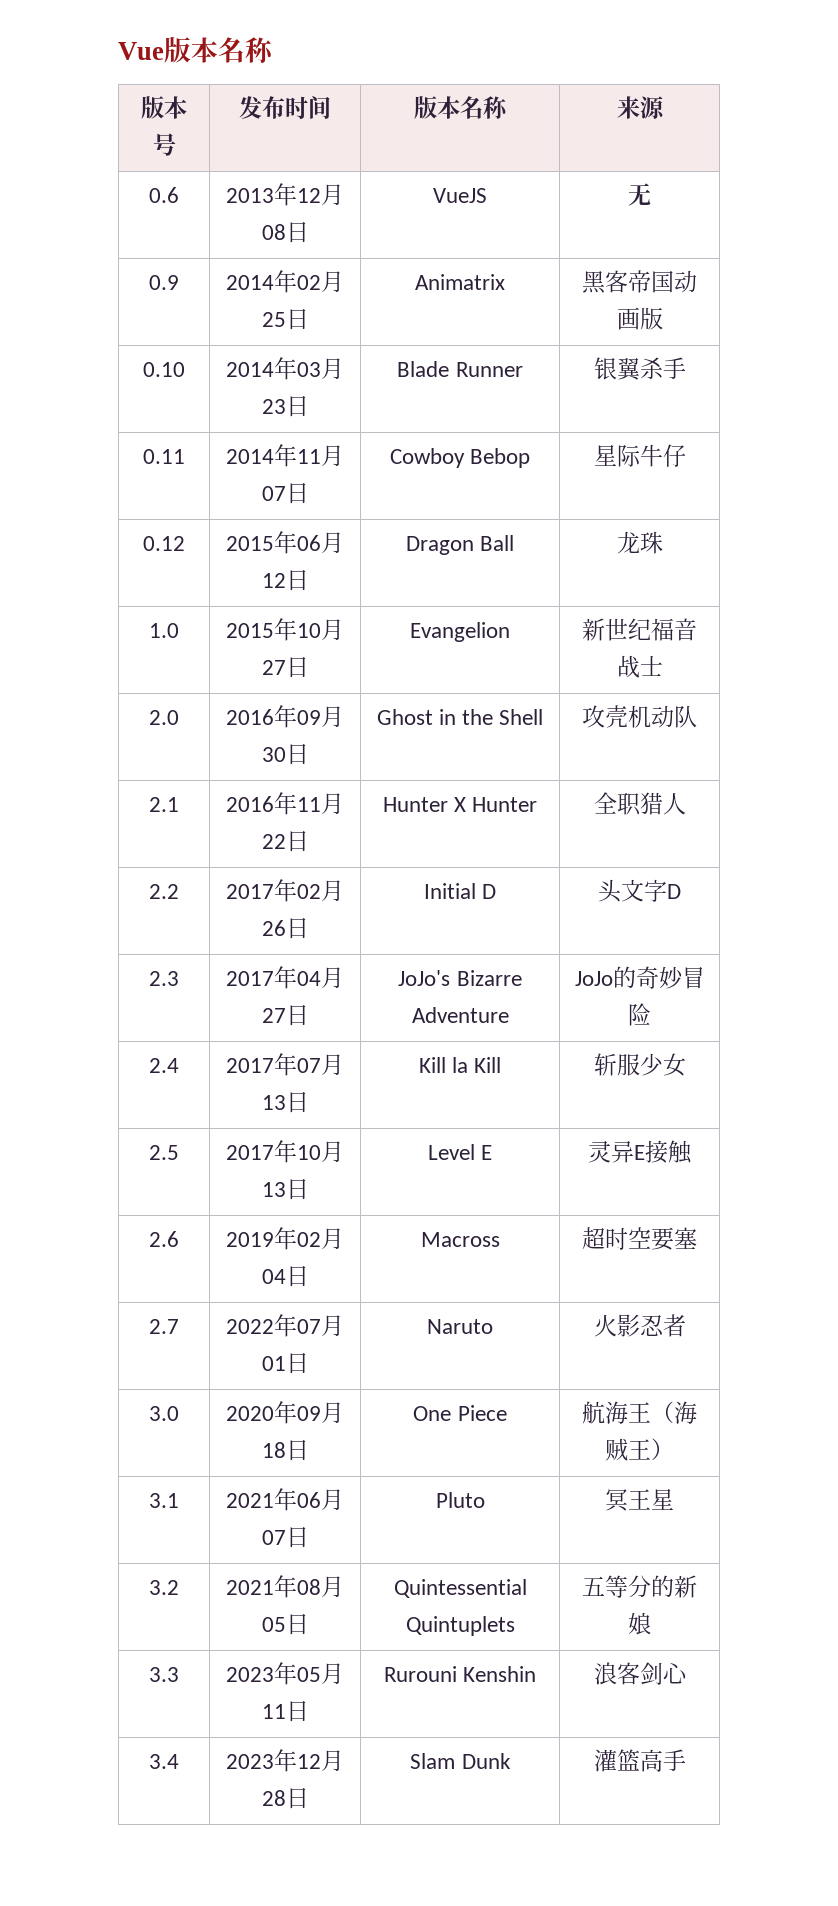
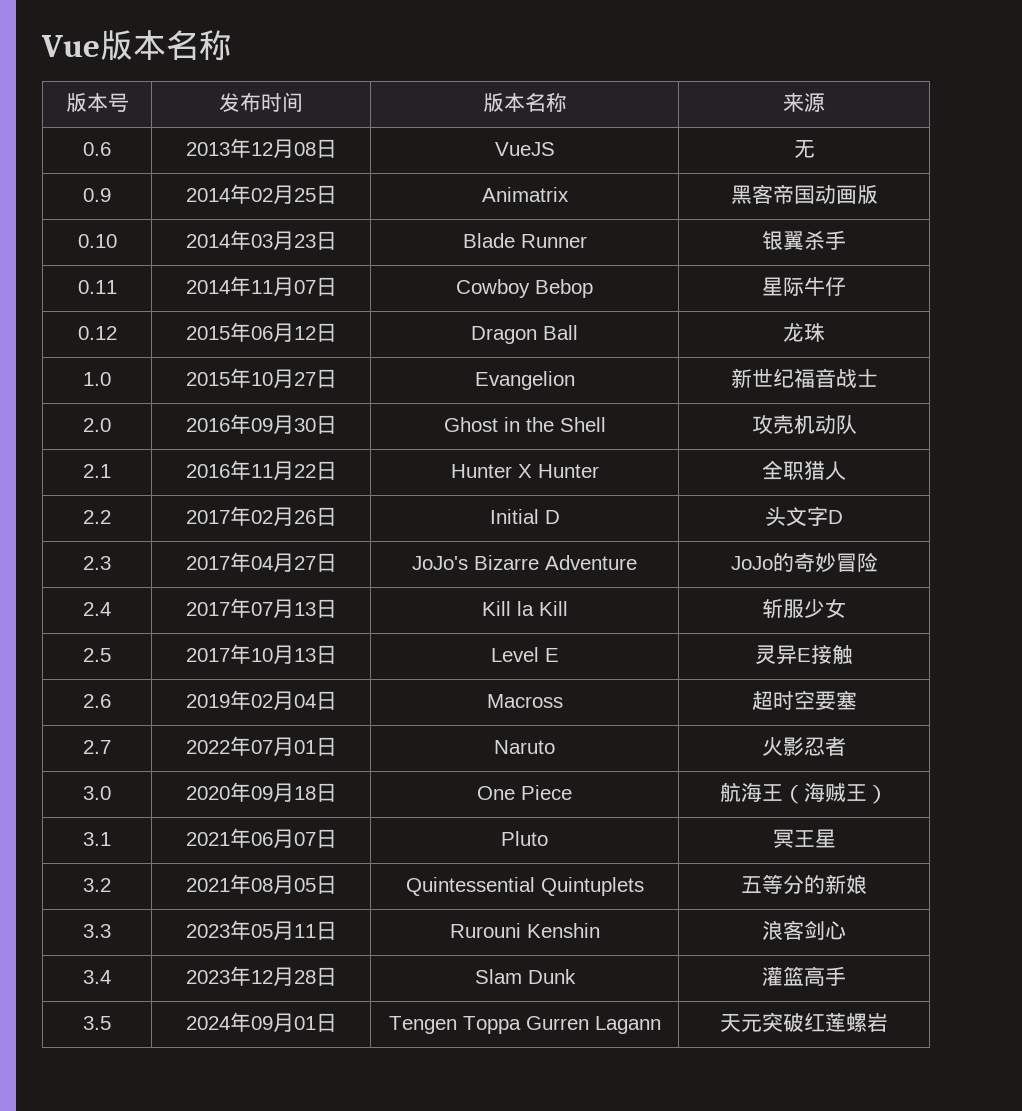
+ 3.5 | 2024年09月01日 | Tengen Toppa Gurren Lagann | 天元突破红莲螺岩

